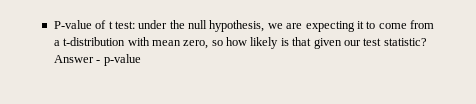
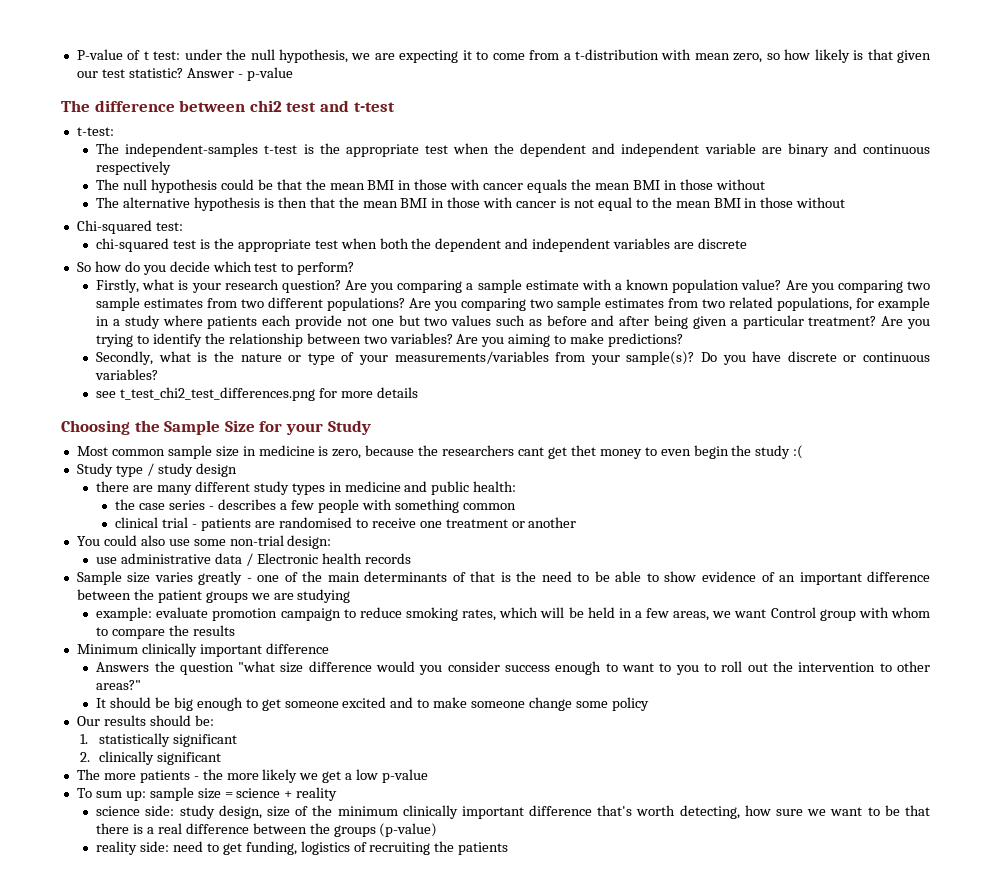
+ The difference between chi2 test and t-test
+ t-test:
+ The independent-samples t-test is the appropriate test when the dependent and independent variable are binary and continuous respectively
+ The null hypothesis could be that the mean BMI in those with cancer equals the mean BMI in those without
+ The alternative hypothesis is then that the mean BMI in those with cancer is not equal to the mean BMI in those without
+ Chi-squared test:
+ chi-squared test is the appropriate test when both the dependent and independent variables are discrete
+ So how do you decide which test to perform?
+ Firstly, what is your research question? Are you comparing a sample estimate with a known population value? Are you comparing two sample estimates from two different populations? Are you comparing two sample estimates from two related populations, for example in a study where patients each provide not one but two values such as before and after being given a particular treatment? Are you trying to identify the relationship between two variables? Are you aiming to make predictions?
+ Secondly, what is the nature or type of your measurements/variables from your sample(s)? Do you have discrete or continuous variables?
+ see t_test_chi2_test_differences.png for more details
+ Choosing the Sample Size for your Study
+ Most common sample size in medicine is zero, because the researchers cant get thet money to even begin the study :(
+ Study type / study design
+ there are many different study types in medicine and public health:
+ the case series - describes a few people with something common
+ clinical trial - patients are randomised to receive one treatment or another
+ You could also use some non-trial design:
+ use administrative data / Electronic health records
+ Sample size varies greatly - one of the main determinants of that is the need to be able to show evidence of an important difference between the patient groups we are studying
+ example: evaluate promotion campaign to reduce smoking rates, which will be held in a few areas, we want Control group with whom to compare the results
+ Minimum clinically important difference
+ Answers the question "what size difference would you consider success enough to want to you to roll out the intervention to other areas?"
+ It should be big enough to get someone excited and to make someone change some policy
+ Our results should be:
+ 1. statistically significant
+ 2. clinically significant
+ The more patients - the more likely we get a low p-value
+ To sum up: sample size = science + reality
+ science side: study design, size of the minimum clinically important difference that's worth detecting, how sure we want to be that there is a real difference between the groups (p-value)
+ reality side: need to get funding, logistics of recruiting the patients

